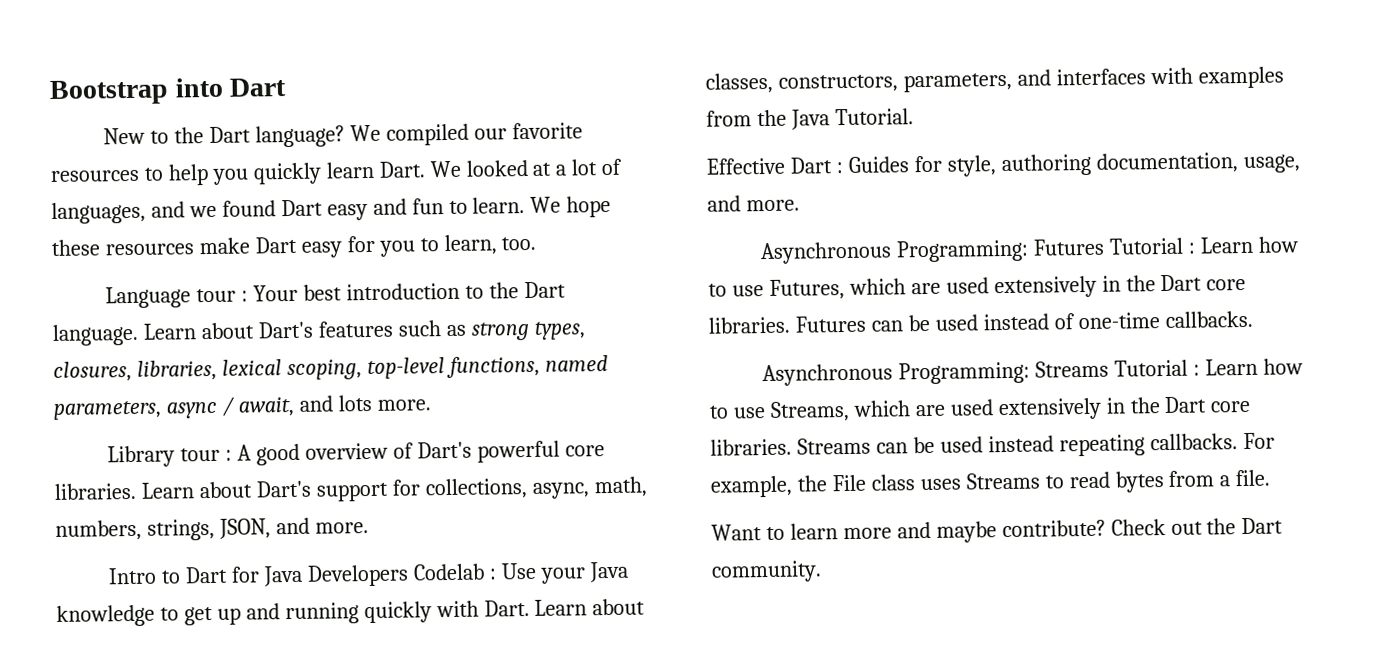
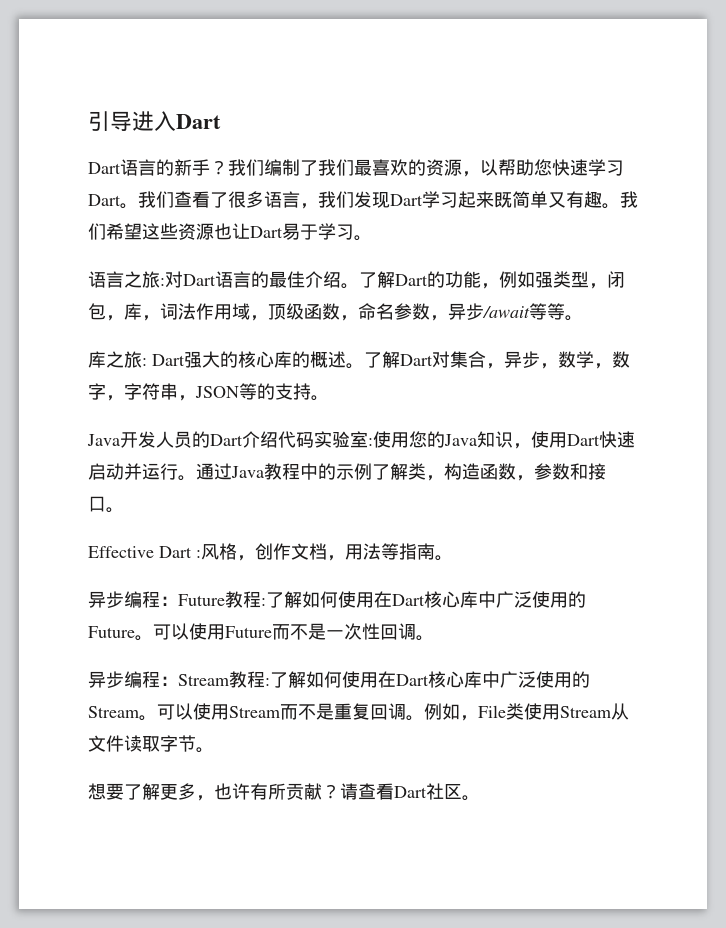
- Bootstrap into Dart
+ 引导进入Dart
- New to the Dart language? We compiled our favorite resources to help you quickly learn Dart. We looked at a lot of languages, and we found Dart easy and fun to learn. We hope these resources make Dart easy for you to learn, too.
- Language tour : Your best introduction to the Dart language. Learn about Dart's features such as strong types, closures, libraries, lexical scoping, top-level functions, named parameters, async / await, and lots more.
- Library tour : A good overview of Dart's powerful core libraries. Learn about Dart's support for collections, async, math, numbers, strings, JSON, and more.
- Intro to Dart for Java Developers Codelab : Use your Java knowledge to get up and running quickly with Dart. Learn about classes, constructors, parameters, and interfaces with examples from the Java Tutorial.
- Effective Dart : Guides for style, authoring documentation, usage, and more.
- Asynchronous Programming: Futures Tutorial : Learn how to use Futures, which are used extensively in the Dart core libraries. Futures can be used instead of one-time callbacks.
- Asynchronous Programming: Streams Tutorial : Learn how to use Streams, which are used extensively in the Dart core libraries. Streams can be used instead repeating callbacks. For example, the File class uses Streams to read bytes from a file.
- Want to learn more and maybe contribute? Check out the Dart community.
+ Dart语言的新手？我们编制了我们最喜欢的资源，以帮助您快速学习Dart。我们查看了很多语言，我们发现Dart学习起来既简单又有趣。我们希望这些资源也让Dart易于学习。
+ 语言之旅:对Dart语言的最佳介绍。了解Dart的功能，例如强类型，闭包，库，词法作用域，顶级函数，命名参数，异步/await等等。
+ 库之旅: Dart强大的核心库的概述。了解Dart对集合，异步，数学，数字，字符串，JSON等的支持。
+ Java开发人员的Dart介绍代码实验室:使用您的Java知识，使用Dart快速启动并运行。通过Java教程中的示例了解类，构造函数，参数和接口。
+ Effective Dart :风格，创作文档，用法等指南。
+ 异步编程：Future教程:了解如何使用在Dart核心库中广泛使用的Future。可以使用Future而不是一次性回调。
+ 异步编程：Stream教程:了解如何使用在Dart核心库中广泛使用的Stream。可以使用Stream而不是重复回调。例如，File类使用Stream从文件读取字节。
+ 想要了解更多，也许有所贡献？请查看Dart社区。

